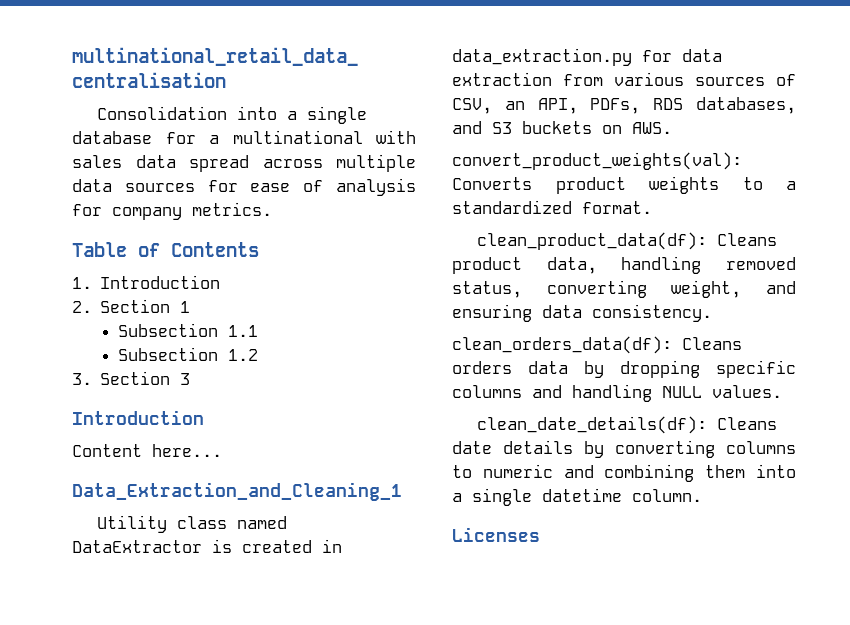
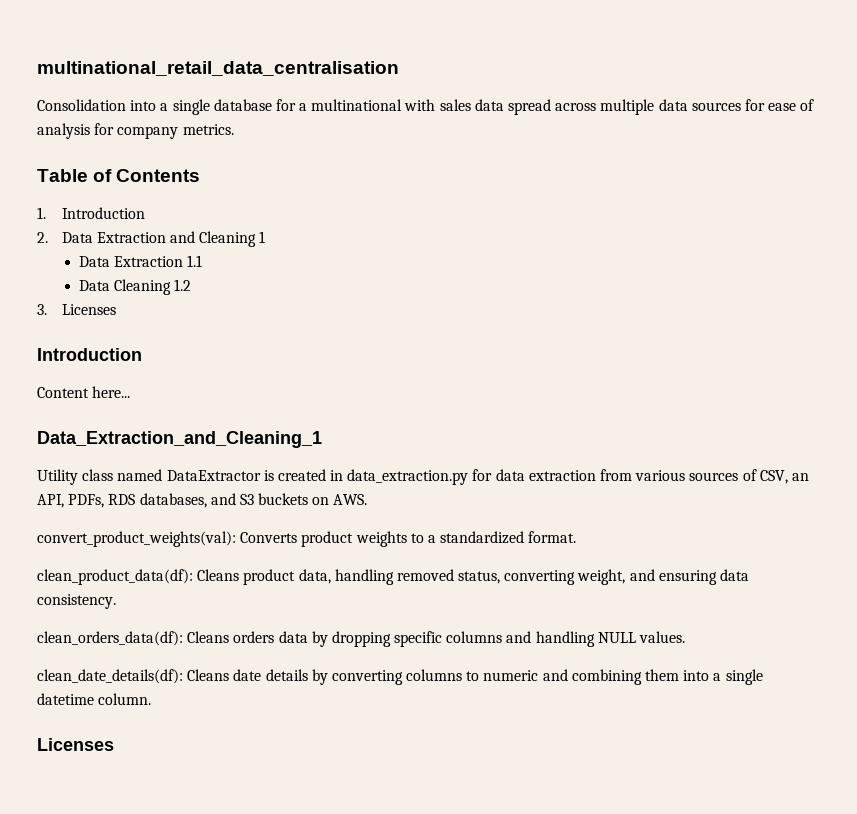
- 2. Section 1
+ 2. Data Extraction and Cleaning 1
- Subsection 1.1
+ Data Extraction 1.1
- Subsection 1.2
+ Data Cleaning 1.2
- 3. Section 3
+ 3. Licenses

